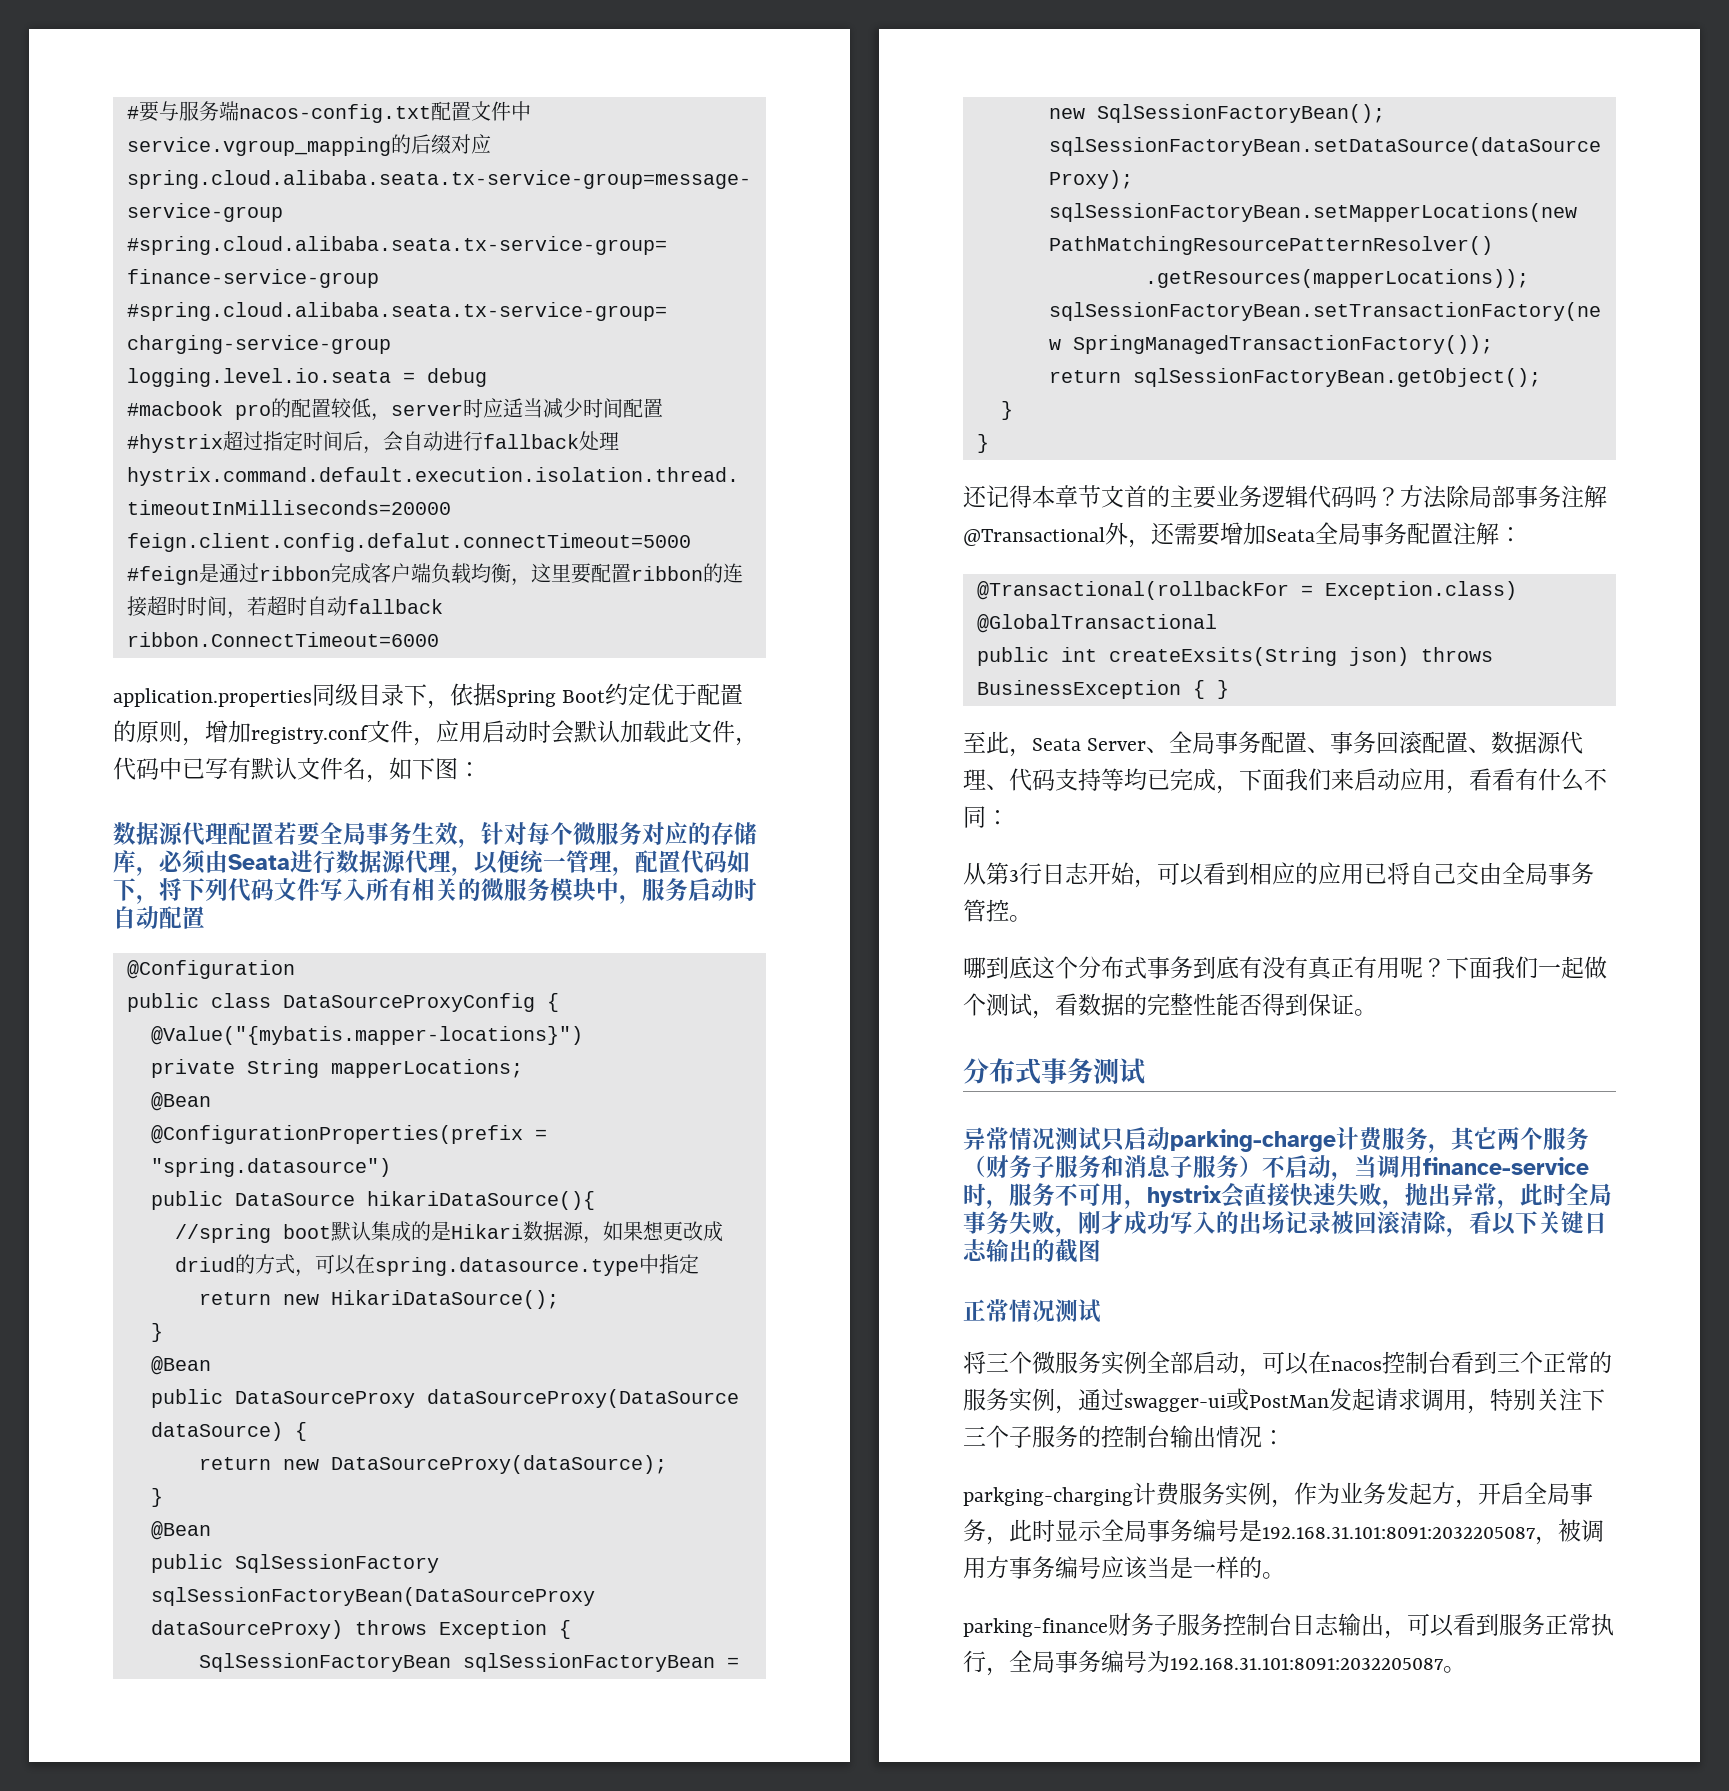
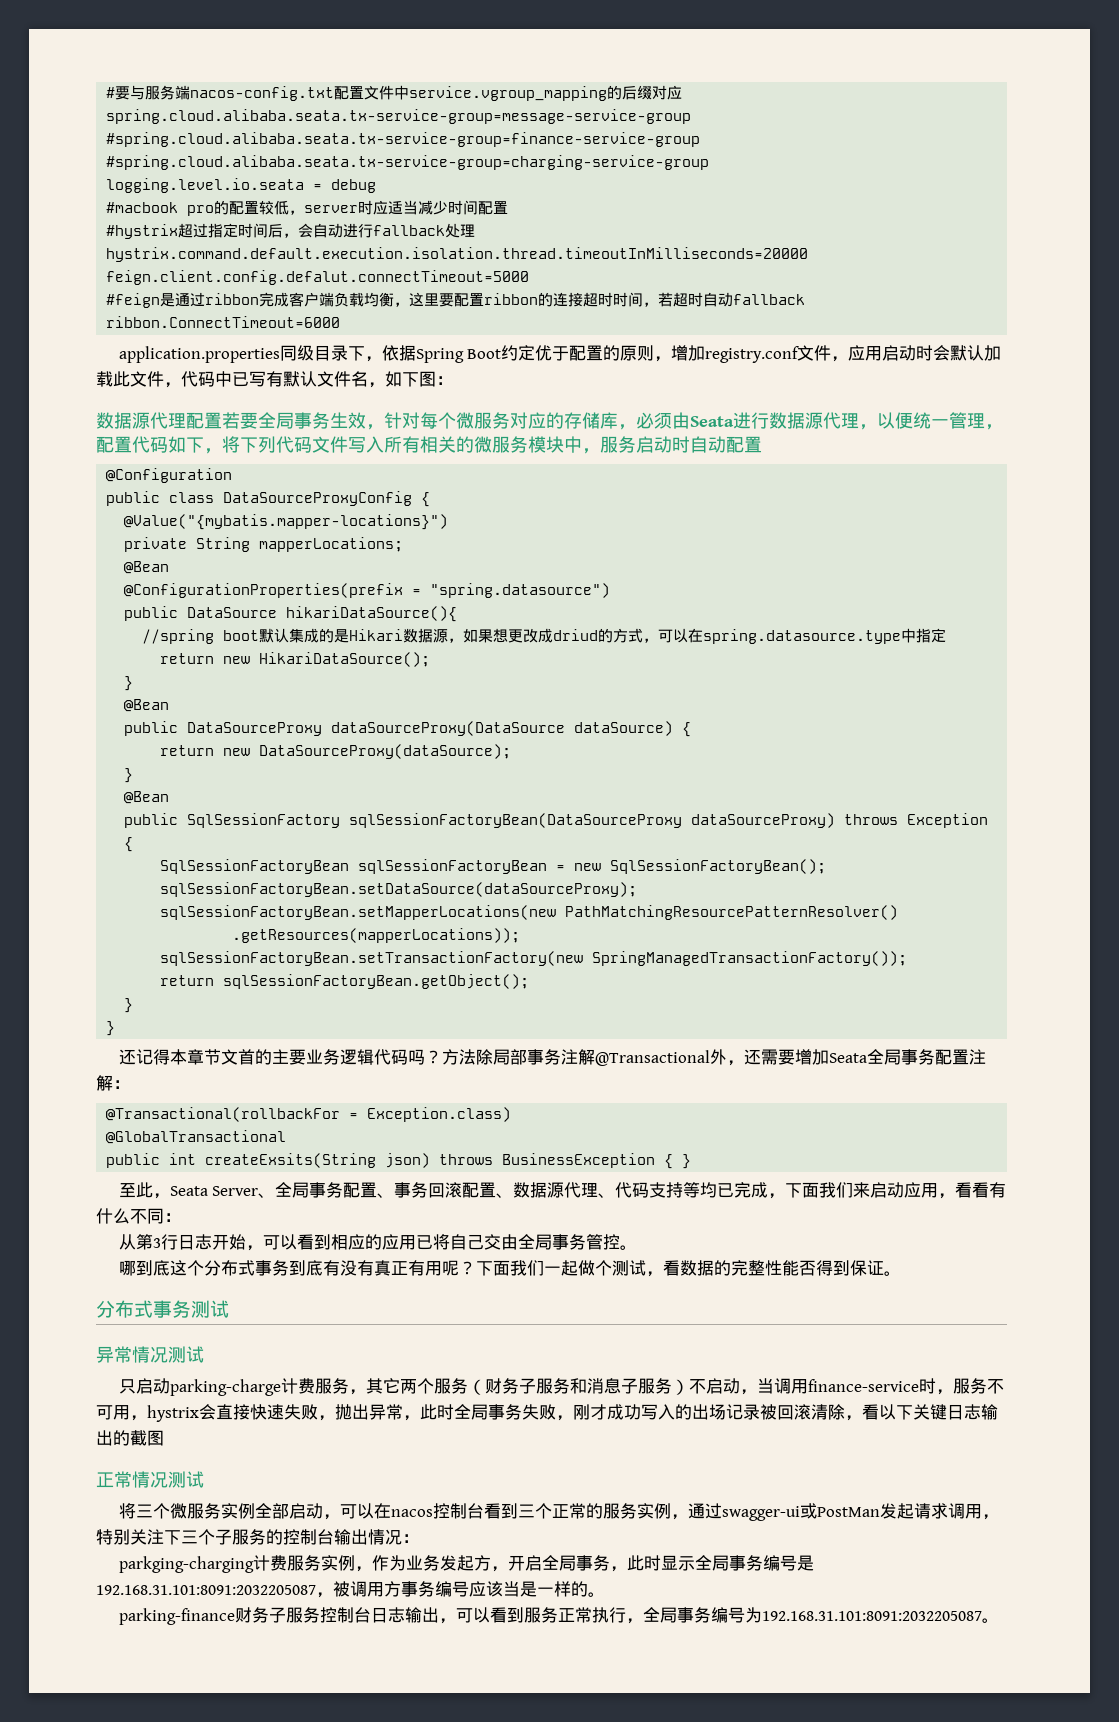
- 异常情况测试只启动parking-charge计费服务，其它两个服务（财务子服务和消息子服务）不启动，当调用finance-service时，服务不可用，hystrix会直接快速失败，抛出异常，此时全局事务失败，刚才成功写入的出场记录被回滚清除，看以下关键日志输出的截图
+ 异常情况测试
+ 只启动parking-charge计费服务，其它两个服务（财务子服务和消息子服务）不启动，当调用finance-service时，服务不可用，hystrix会直接快速失败，抛出异常，此时全局事务失败，刚才成功写入的出场记录被回滚清除，看以下关键日志输出的截图

